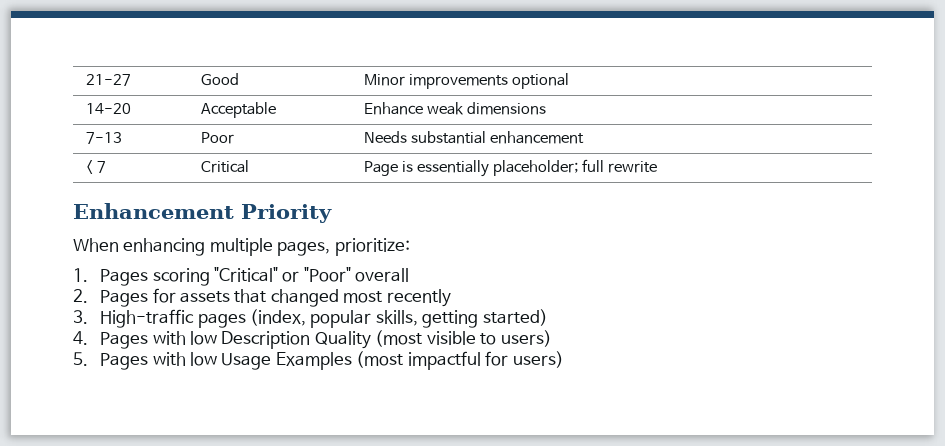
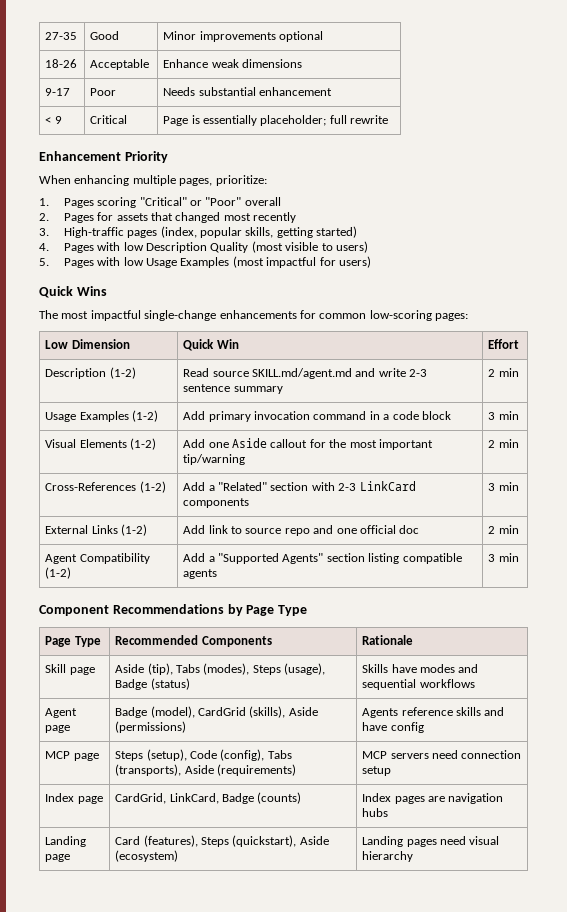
- 21-27 | Good | Minor improvements optional
+ 27-35 | Good | Minor improvements optional
- 14-20 | Acceptable | Enhance weak dimensions
+ 18-26 | Acceptable | Enhance weak dimensions
- 7-13 | Poor | Needs substantial enhancement
+ 9-17 | Poor | Needs substantial enhancement
- < 7 | Critical | Page is essentially placeholder; full rewrite
+ < 9 | Critical | Page is essentially placeholder; full rewrite
+ Quick Wins
+ The most impactful single-change enhancements for common low-scoring pages:
+ Low Dimension | Quick Win | Effort
+ Description (1-2) | Read source SKILL.md/agent.md and write 2-3 sentence summary | 2 min
+ Usage Examples (1-2) | Add primary invocation command in a code block | 3 min
+ Visual Elements (1-2) | Add one Aside callout for the most important tip/warning | 2 min
+ Cross-References (1-2) | Add a "Related" section with 2-3 LinkCard components | 3 min
+ External Links (1-2) | Add link to source repo and one official doc | 2 min
+ Agent Compatibility (1-2) | Add a "Supported Agents" section listing compatible agents | 3 min
+ Component Recommendations by Page Type
+ Page Type | Recommended Components | Rationale
+ Skill page | Aside (tip), Tabs (modes), Steps (usage), Badge (status) | Skills have modes and sequential workflows
+ Agent page | Badge (model), CardGrid (skills), Aside (permissions) | Agents reference skills and have config
+ MCP page | Steps (setup), Code (config), Tabs (transports), Aside (requirements) | MCP servers need connection setup
+ Index page | CardGrid, LinkCard, Badge (counts) | Index pages are navigation hubs
+ Landing page | Card (features), Steps (quickstart), Aside (ecosystem) | Landing pages need visual hierarchy

